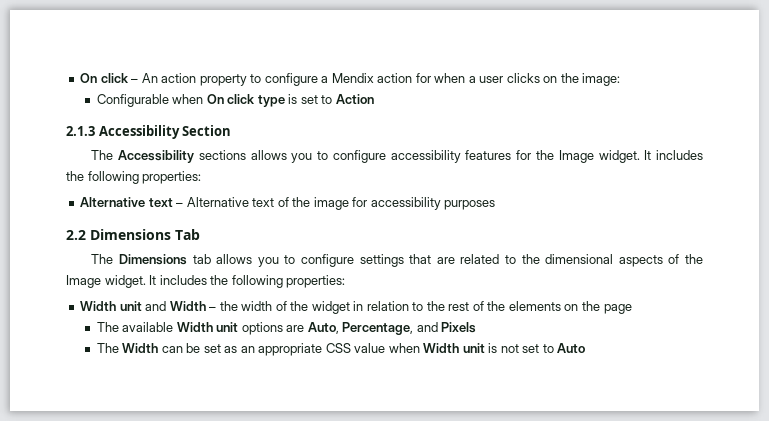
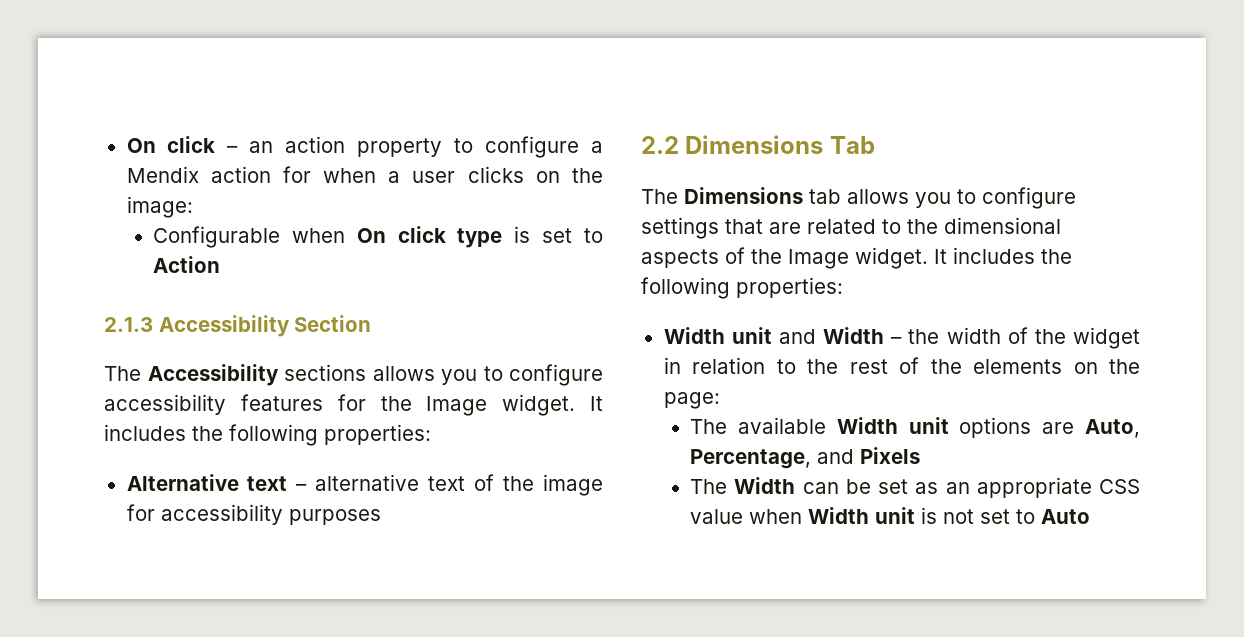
- On click – An action property to configure a Mendix action for when a user clicks on the image:
+ On click – an action property to configure a Mendix action for when a user clicks on the image:
- Alternative text – Alternative text of the image for accessibility purposes
+ Alternative text – alternative text of the image for accessibility purposes
- Width unit and Width – the width of the widget in relation to the rest of the elements on the page
+ Width unit and Width – the width of the widget in relation to the rest of the elements on the page:

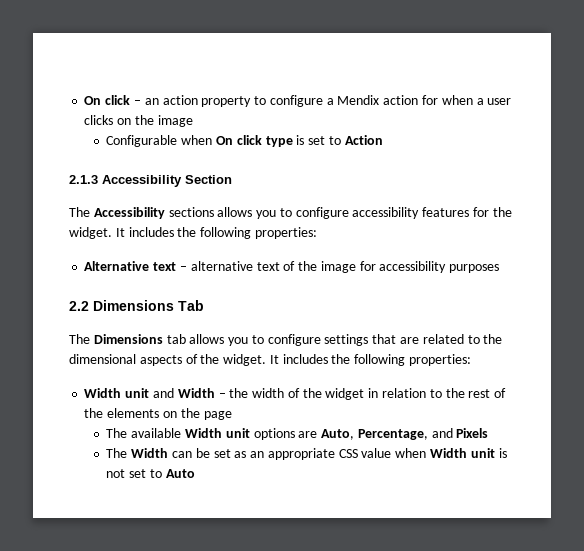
- On click – an action property to configure a Mendix action for when a user clicks on the image:
+ On click – an action property to configure a Mendix action for when a user clicks on the image
- The Accessibility sections allows you to configure accessibility features for the Image widget.
+ The Accessibility sections allows you to configure accessibility features for the widget.
- The Dimensions tab allows you to configure settings that are related to the dimensional aspects of the Image widget.
+ The Dimensions tab allows you to configure settings that are related to the dimensional aspects of the widget.
- Width unit and Width – the width of the widget in relation to the rest of the elements on the page:
+ Width unit and Width – the width of the widget in relation to the rest of the elements on the page

